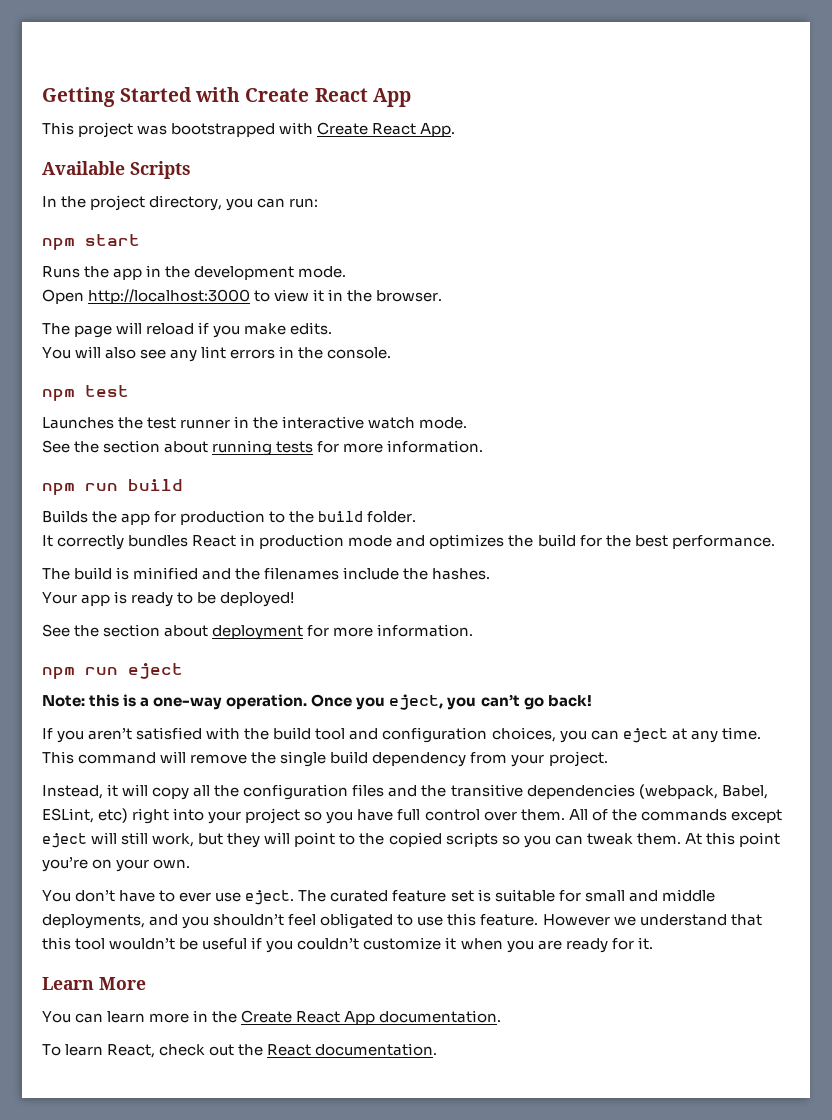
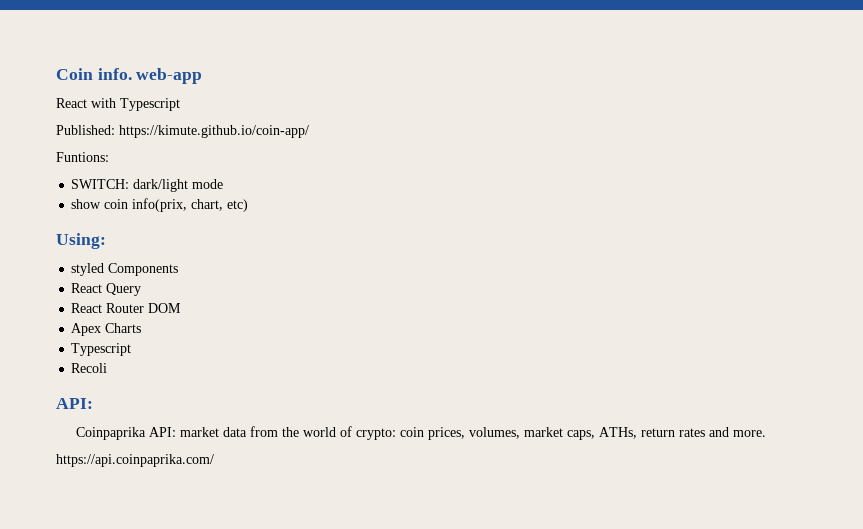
- Getting Started with Create React App
- This project was bootstrapped with Create React App.
- Available Scripts
- In the project directory, you can run:
- npm start
- Runs the app in the development mode.
- Open http://localhost:3000 to view it in the browser.
- The page will reload if you make edits.
- You will also see any lint errors in the console.
- npm test
- Launches the test runner in the interactive watch mode.
- See the section about running tests for more information.
- npm run build
- Builds the app for production to the build folder.
- It correctly bundles React in production mode and optimizes the build for the best performance.
- The build is minified and the filenames include the hashes.
- Your app is ready to be deployed!
- See the section about deployment for more information.
- npm run eject
- Note: this is a one-way operation. Once you eject, you can’t go back!
- If you aren’t satisfied with the build tool and configuration choices, you can eject at any time. This command will remove the single build dependency from your project.
- Instead, it will copy all the configuration files and the transitive dependencies (webpack, Babel, ESLint, etc) right into your project so you have full control over them. All of the commands except eject will still work, but they will point to the copied scripts so you can tweak them. At this point you’re on your own.
- You don’t have to ever use eject. The curated feature set is suitable for small and middle deployments, and you shouldn’t feel obligated to use this feature. However we understand that this tool wouldn’t be useful if you couldn’t customize it when you are ready for it.
- Learn More
- You can learn more in the Create React App documentation.
- To learn React, check out the React documentation.
+ Coin info. web-app
+ React with Typescript
+ Published: https://kimute.github.io/coin-app/
+ Funtions:
+ SWITCH: dark/light mode
+ show coin info(prix, chart, etc)
+ Using:
+ styled Components
+ React Query
+ React Router DOM
+ Apex Charts
+ Typescript
+ Recoli
+ API:
+ Coinpaprika API: market data from the world of crypto: coin prices, volumes, market caps, ATHs, return rates and more.
+ https://api.coinpaprika.com/

